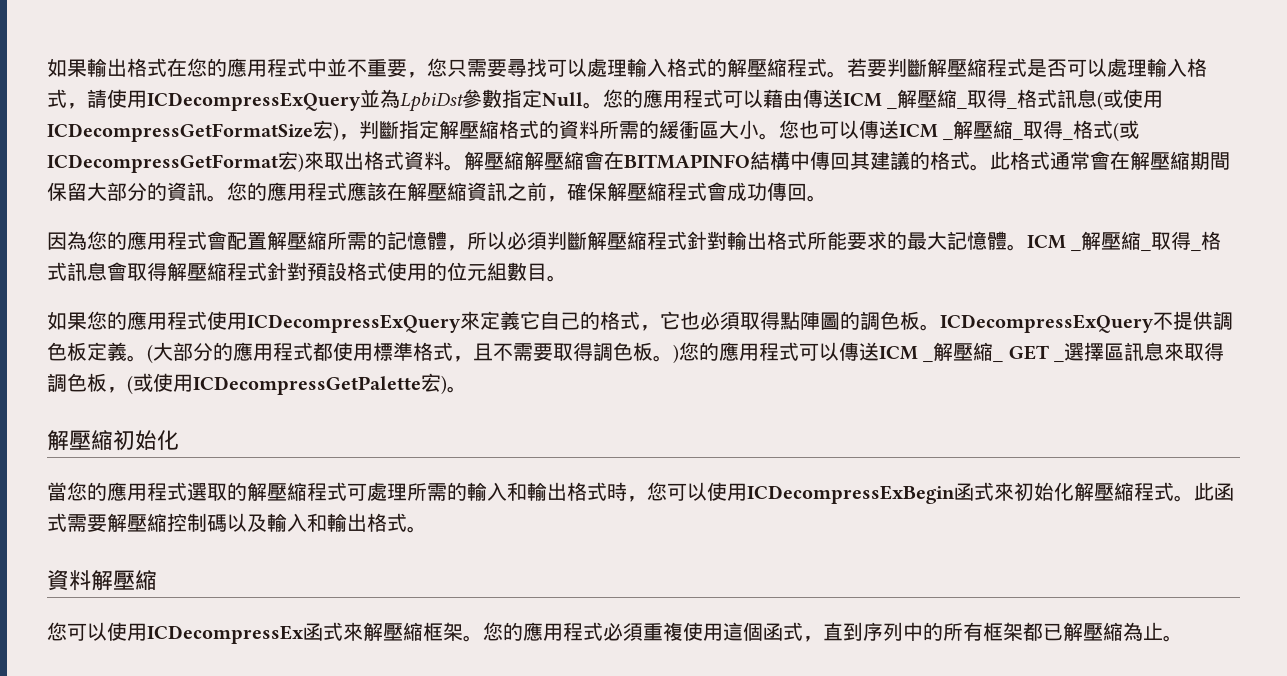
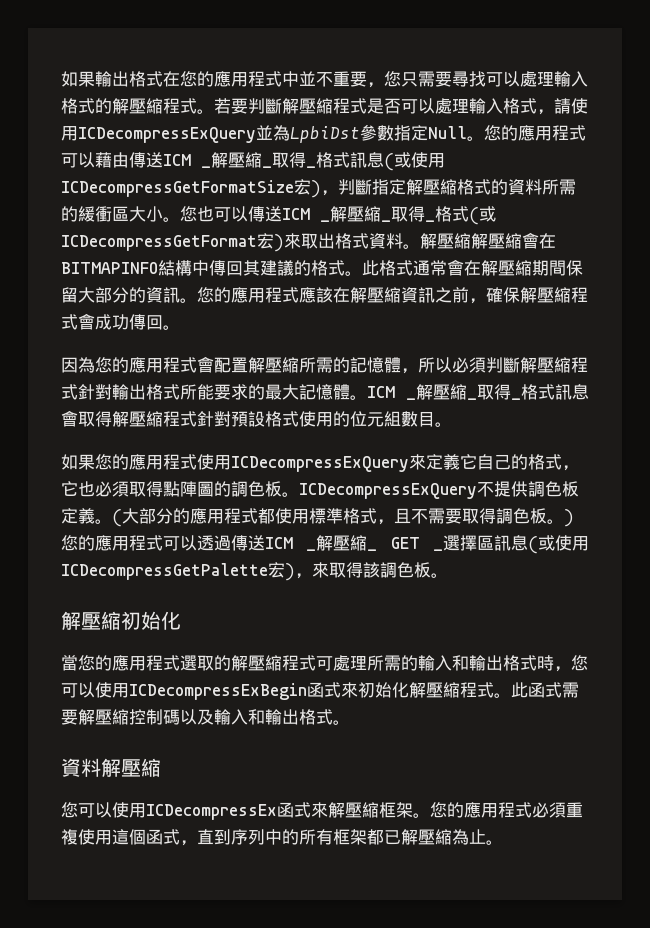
- (大部分的應用程式都使用標準格式，且不需要取得調色板。)您的應用程式可以傳送ICM _解壓縮_ GET _選擇區訊息來取得調色板，(或使用ICDecompressGetPalette宏)。
+ (大部分的應用程式都使用標準格式，且不需要取得調色板。)您的應用程式可以透過傳送ICM _解壓縮_ GET _選擇區訊息(或使用ICDecompressGetPalette宏)，來取得該調色板。

